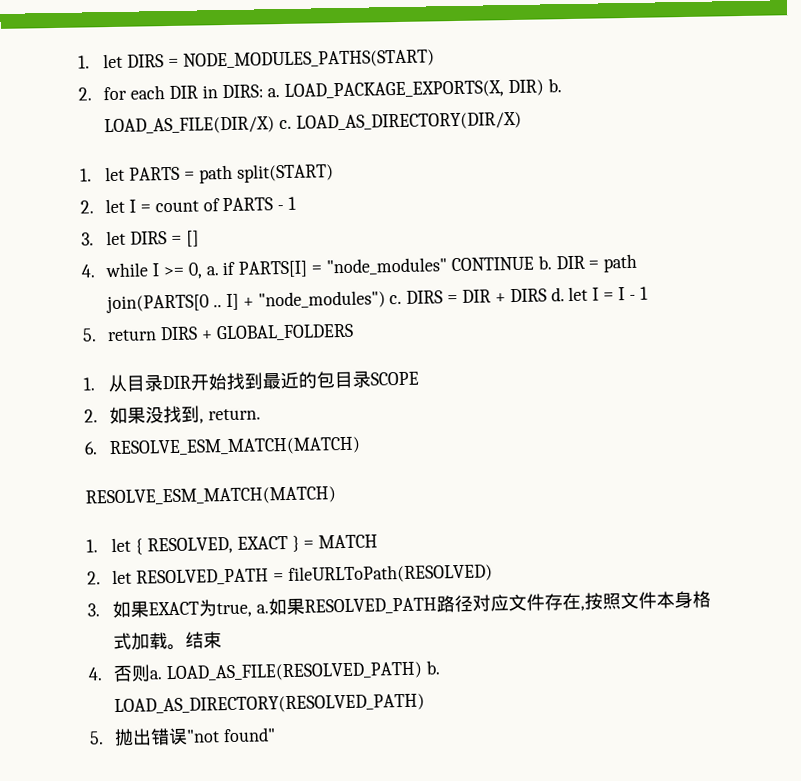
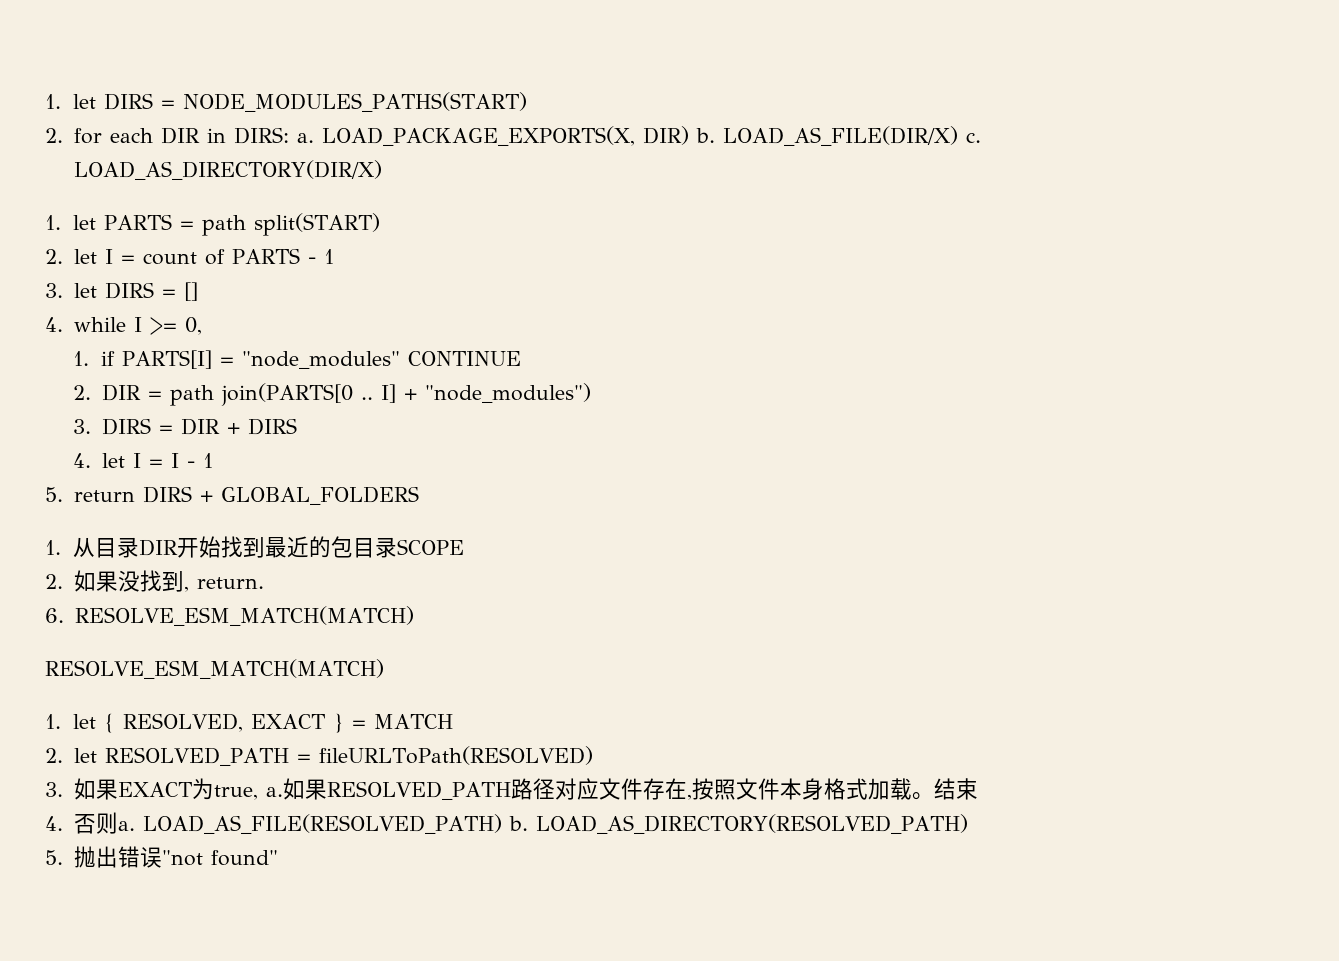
- 4. while I >= 0, a. if PARTS[I] = "node_modules" CONTINUE b. DIR = path join(PARTS[0 ..
+ 4. while I >= 0,
+ 1. if PARTS[I] = "node_modules" CONTINUE
+ 2. DIR = path join(PARTS[0 ..
- I] + "node_modules") c. DIRS = DIR + DIRS d. let I = I - 1
+ I] + "node_modules")
+ 3. DIRS = DIR + DIRS
+ 4. let I = I - 1

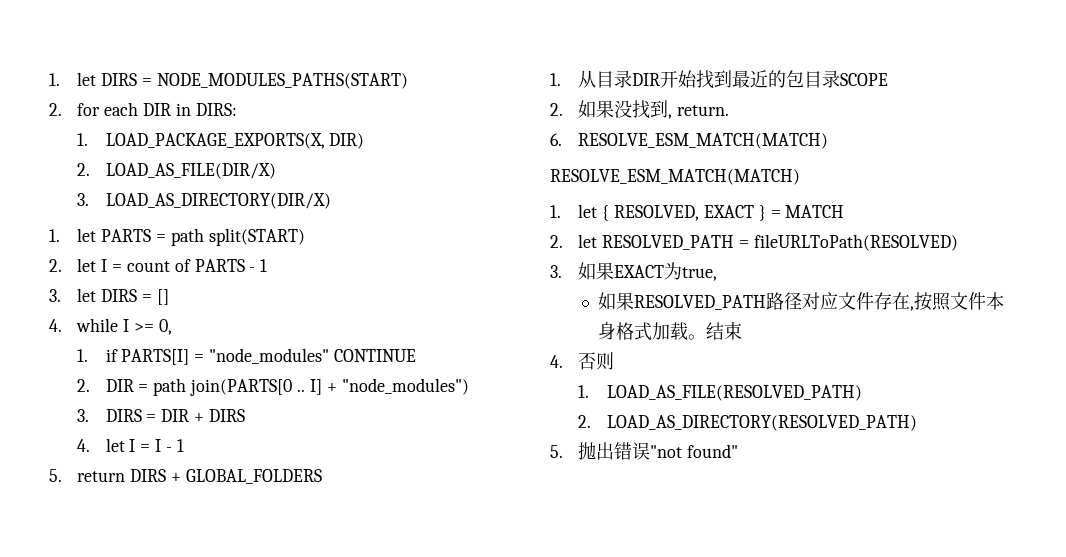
- 2. for each DIR in DIRS: a. LOAD_PACKAGE_EXPORTS(X, DIR) b. LOAD_AS_FILE(DIR/X) c. LOAD_AS_DIRECTORY(DIR/X)
+ 2. for each DIR in DIRS:
+ 1. LOAD_PACKAGE_EXPORTS(X, DIR)
+ 2. LOAD_AS_FILE(DIR/X)
+ 3. LOAD_AS_DIRECTORY(DIR/X)
- 3.如果EXACT为true, a.如果RESOLVED_PATH路径对应文件存在,按照文件本身格式加载。
+ 3.如果EXACT为true,
+ 如果RESOLVED_PATH路径对应文件存在,按照文件本身格式加载。
- 4.否则a. LOAD_AS_FILE(RESOLVED_PATH) b. LOAD_AS_DIRECTORY(RESOLVED_PATH)
+ 4.否则
+ 1. LOAD_AS_FILE(RESOLVED_PATH)
+ 2. LOAD_AS_DIRECTORY(RESOLVED_PATH)

